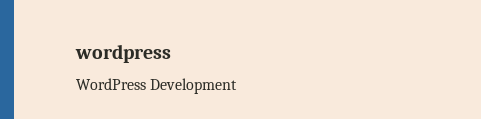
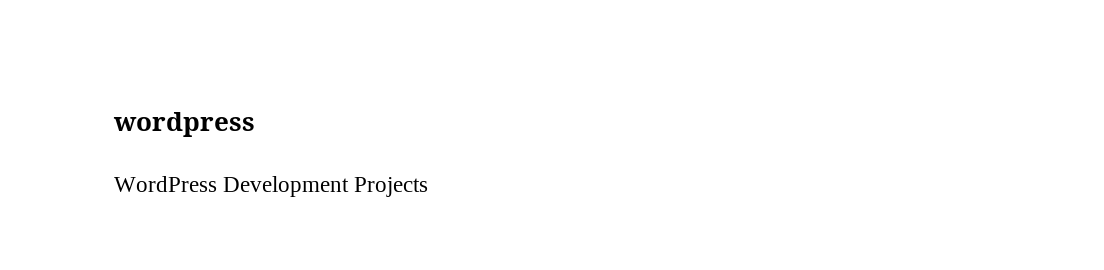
- WordPress Development
+ WordPress Development Projects

